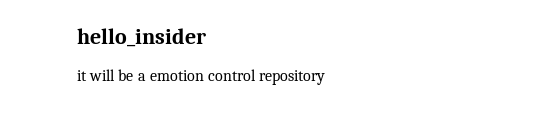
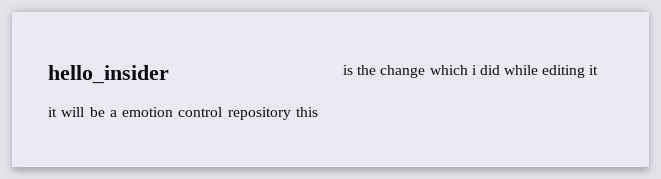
- it will be a emotion control repository
+ it will be a emotion control repository this is the change which i did while editing it

